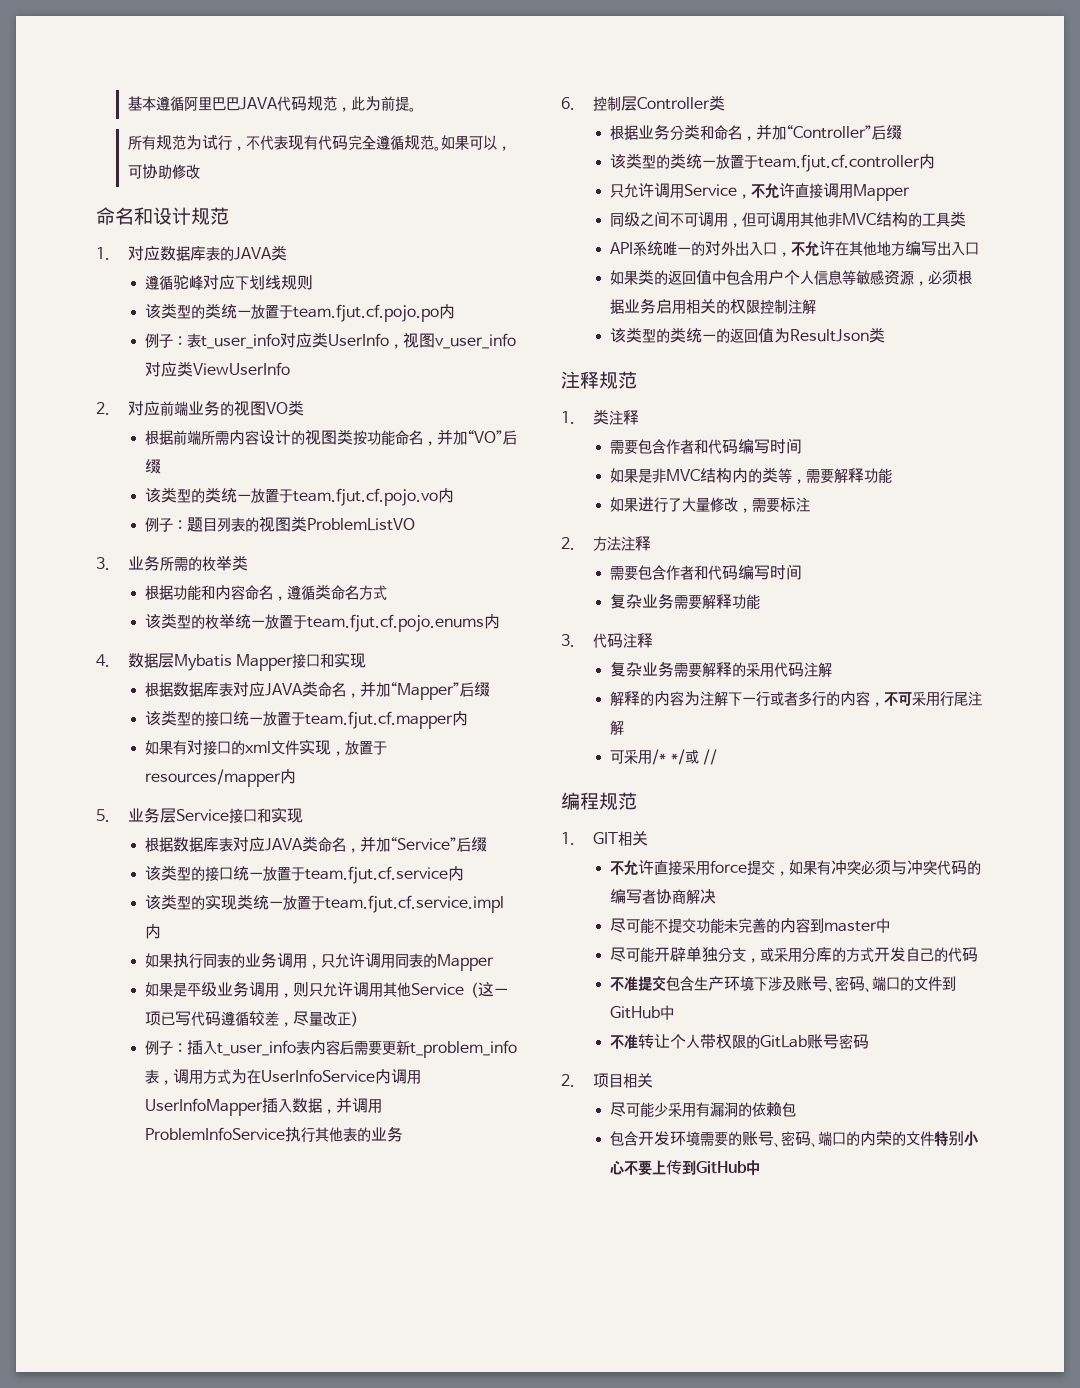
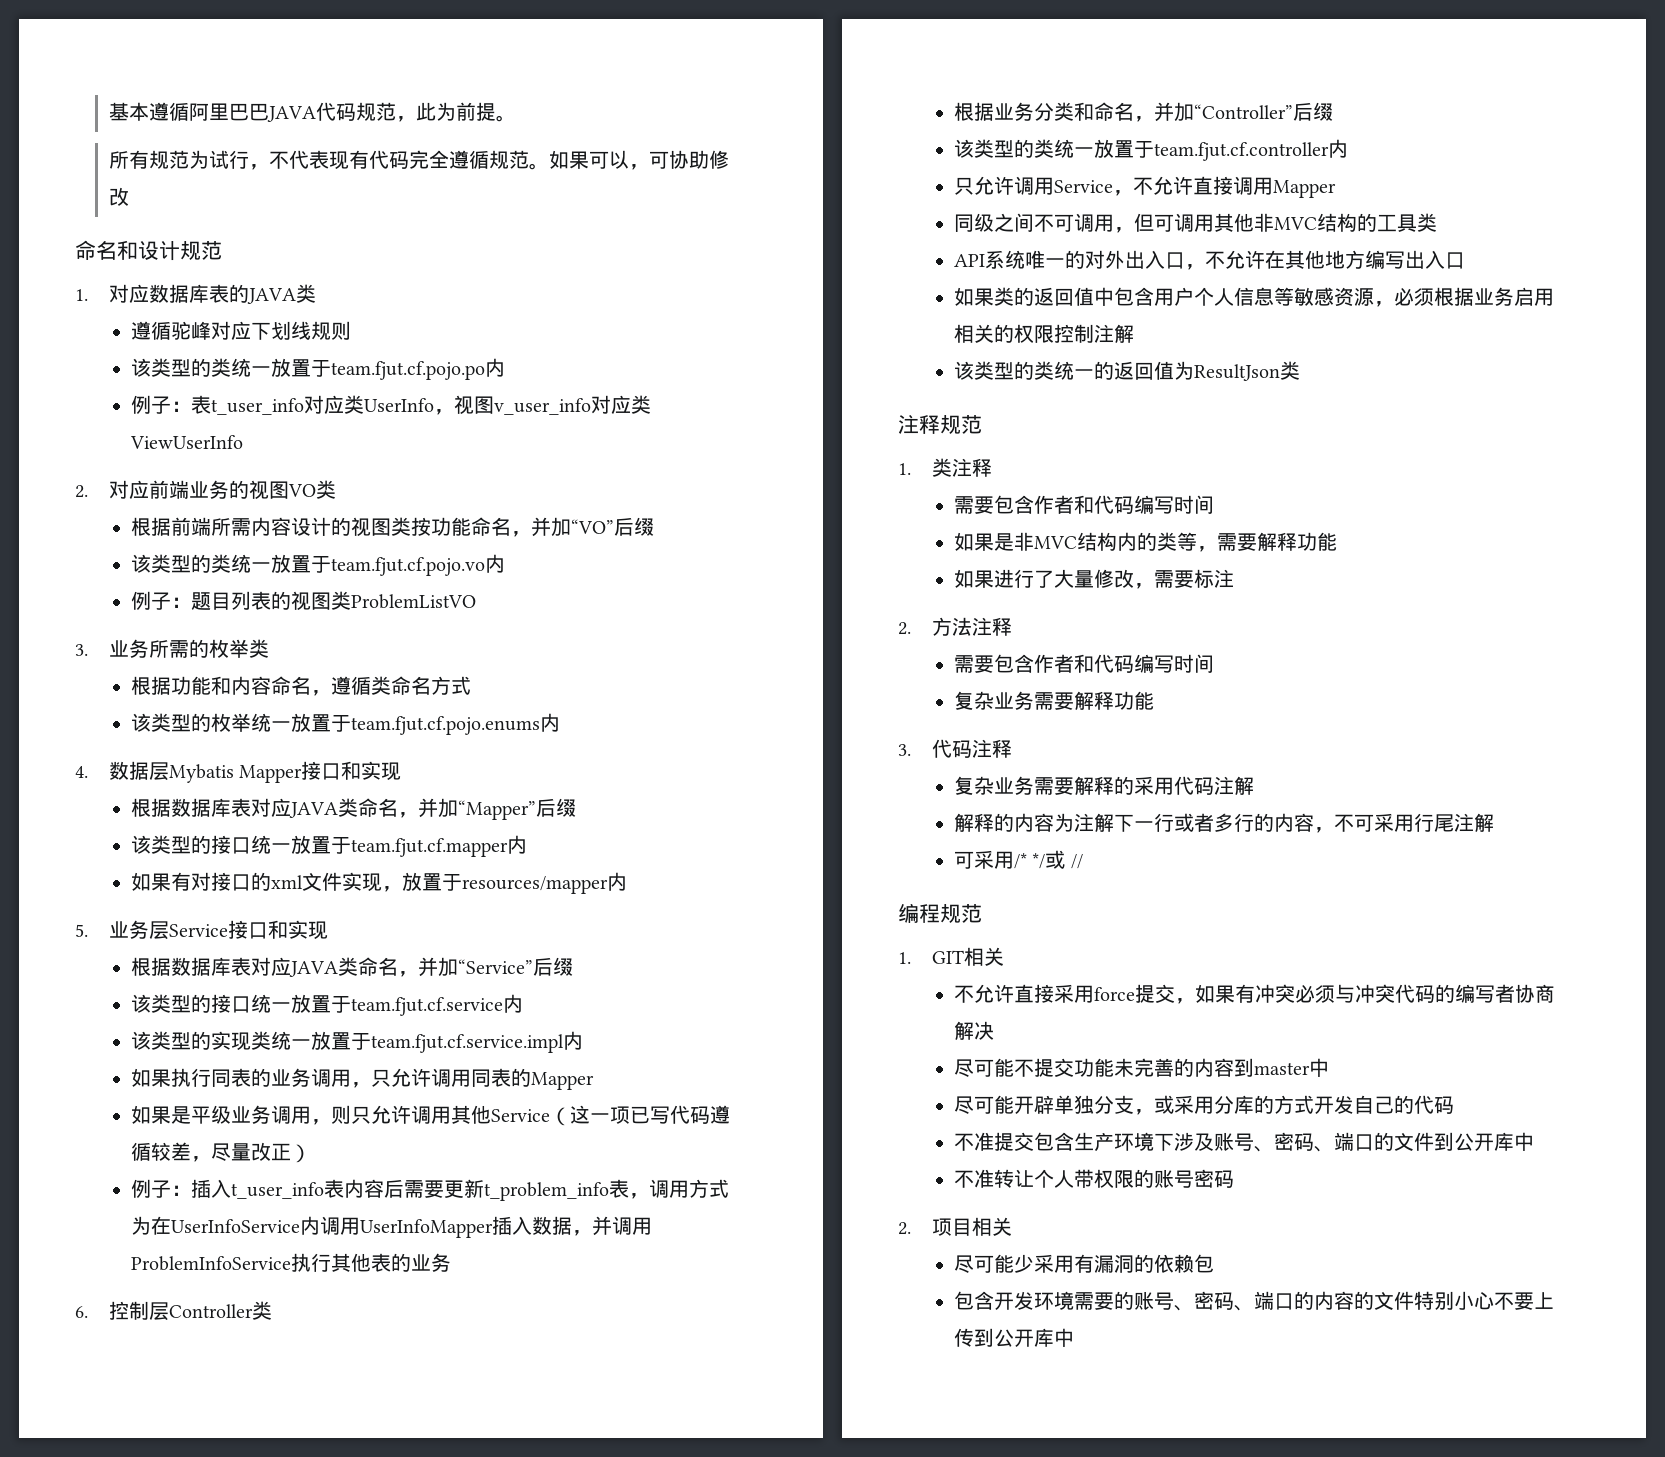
- 不准提交包含生产环境下涉及账号、密码、端口的文件到GitHub中
+ 不准提交包含生产环境下涉及账号、密码、端口的文件到公开库中
- 不准转让个人带权限的GitLab账号密码
+ 不准转让个人带权限的账号密码
- 包含开发环境需要的账号、密码、端口的内荣的文件特别小心不要上传到GitHub中
+ 包含开发环境需要的账号、密码、端口的内容的文件特别小心不要上传到公开库中

